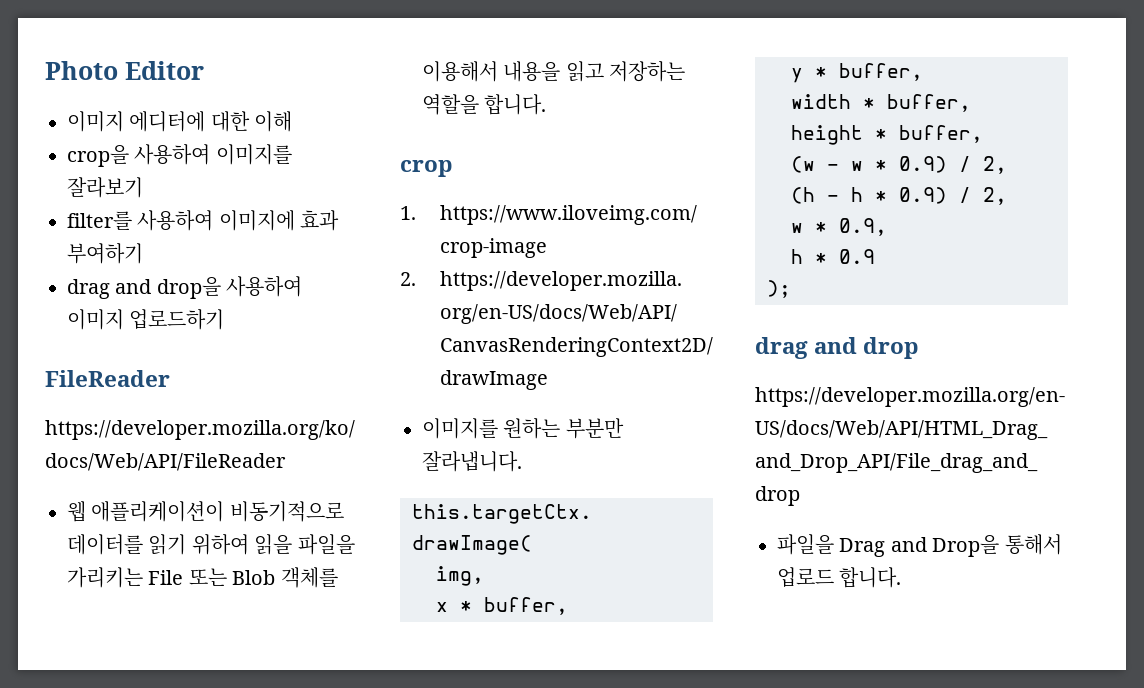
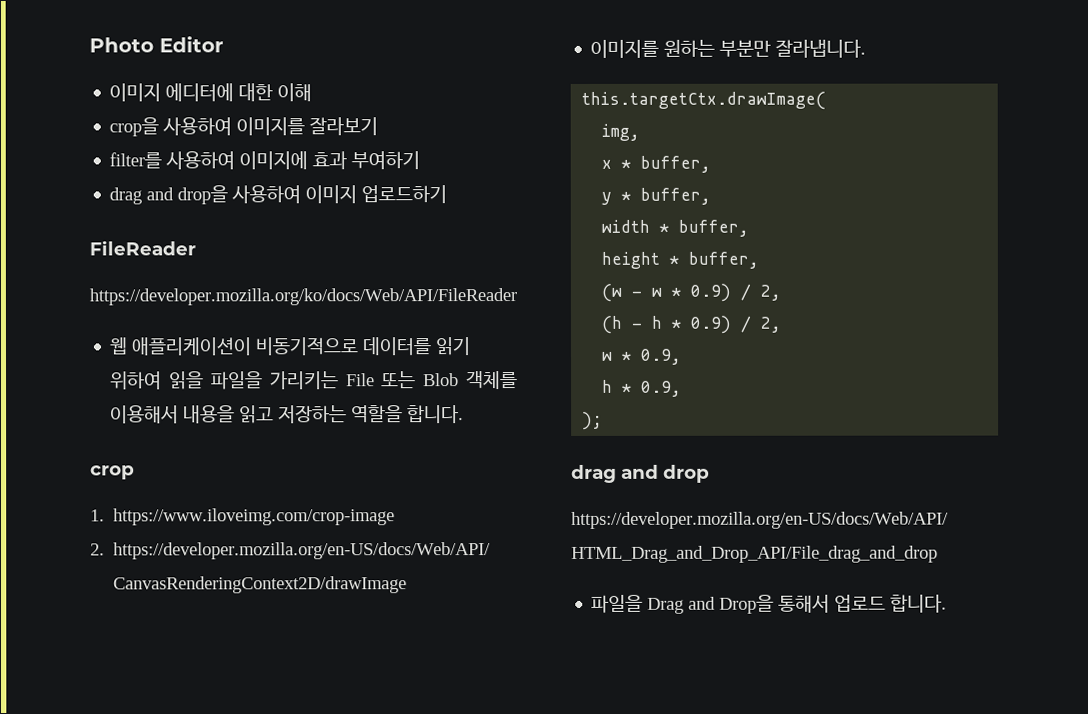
- h * 0.9
+ h * 0.9,

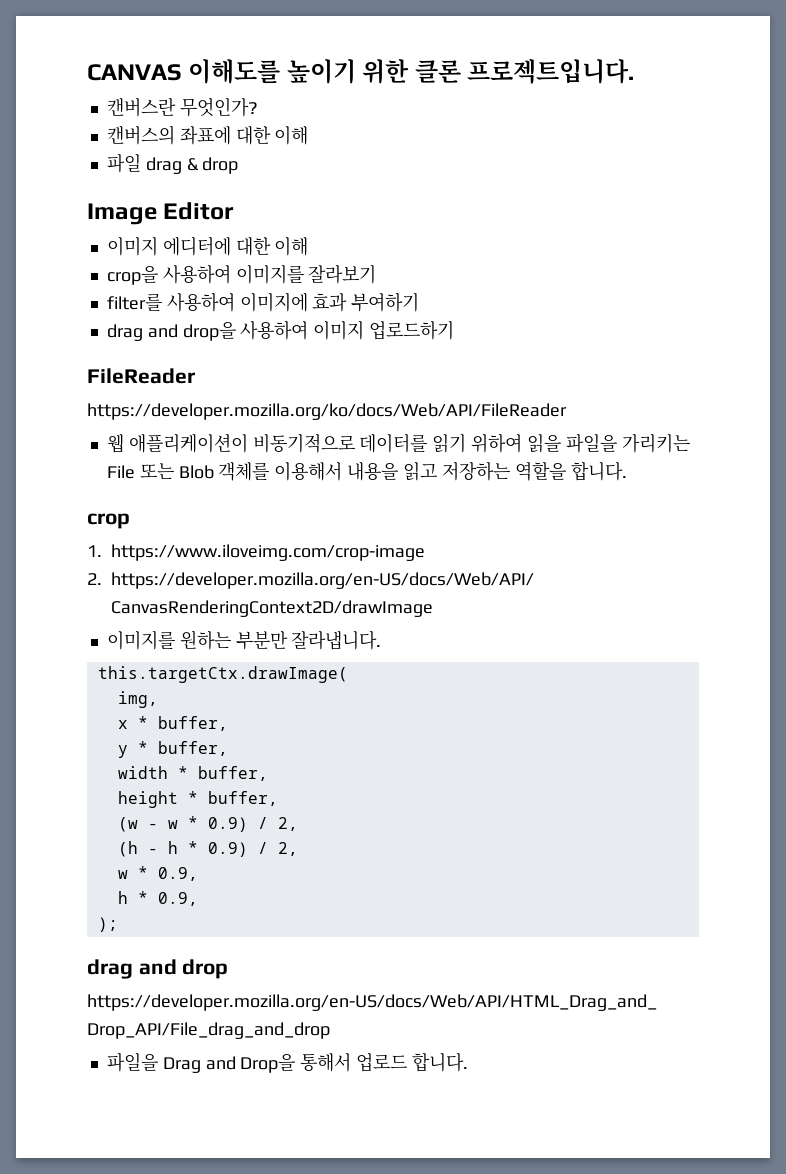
- Photo Editor
+ CANVAS 이해도를 높이기 위한 클론 프로젝트입니다.
+ 캔버스란 무엇인가?
+ 캔버스의 좌표에 대한 이해
+ 파일 drag & drop
+ Image Editor

